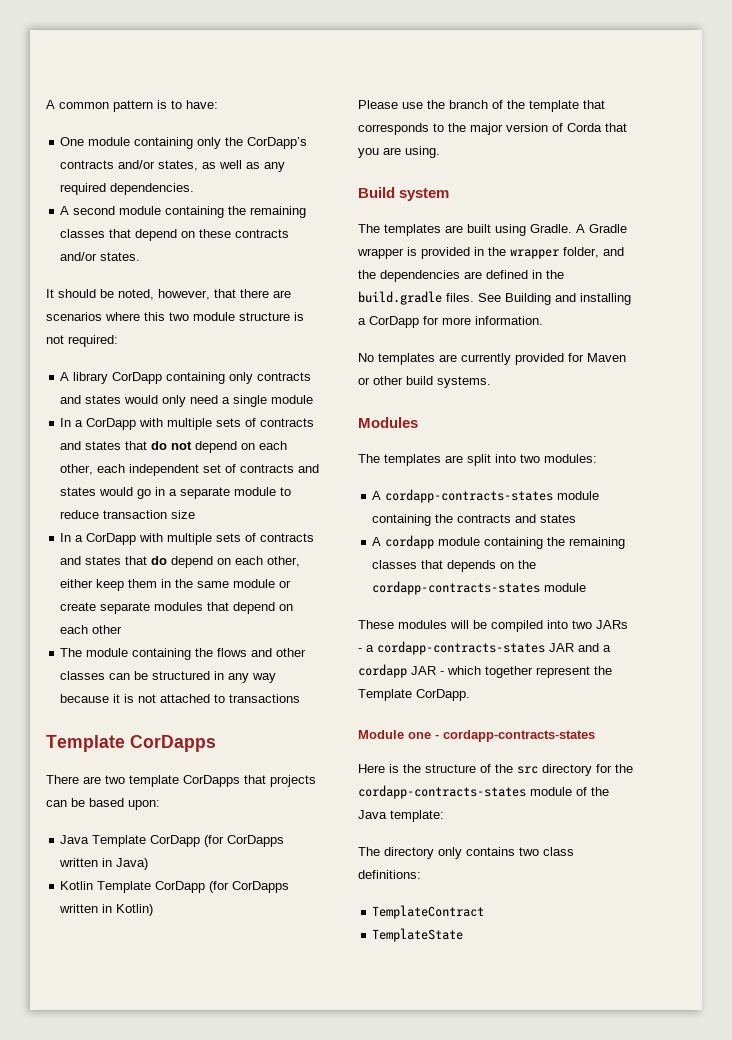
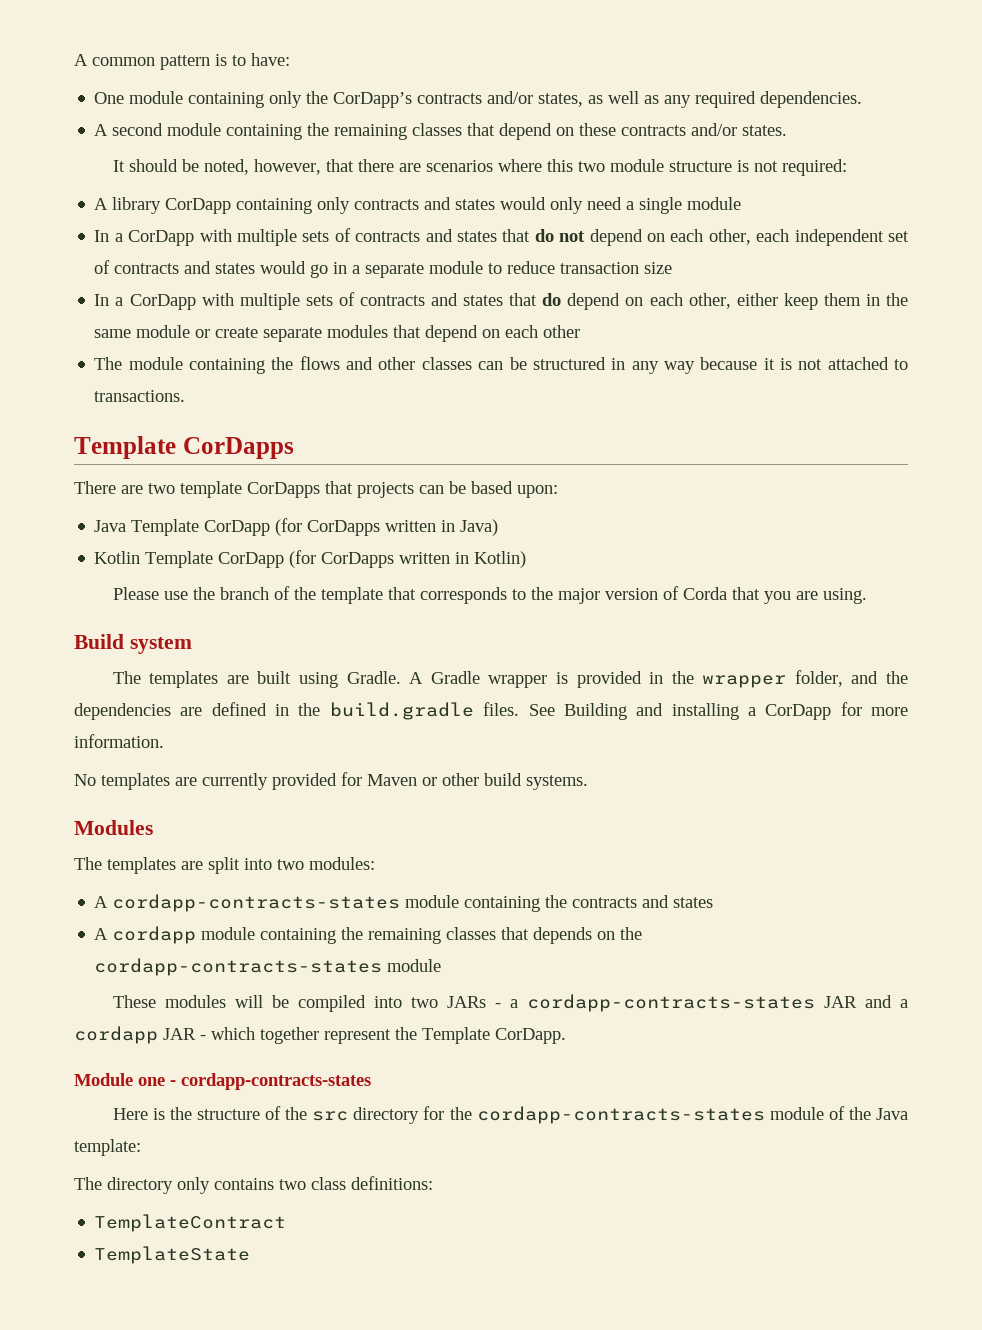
- The module containing the flows and other classes can be structured in any way because it is not attached to transactions
+ The module containing the flows and other classes can be structured in any way because it is not attached to transactions.

